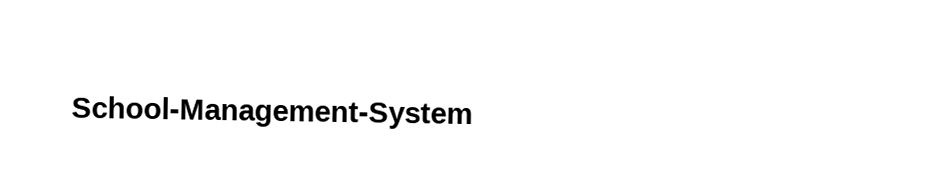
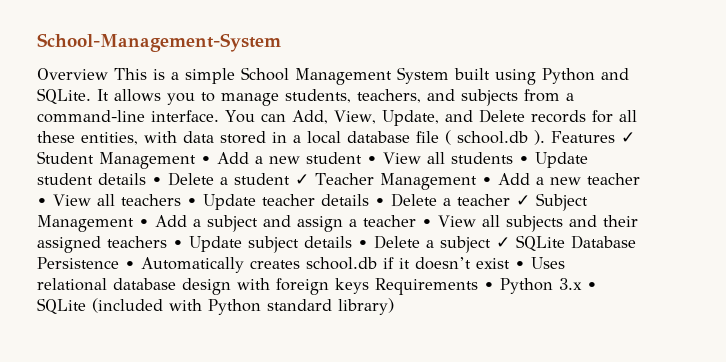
+ Overview This is a simple School Management System built using Python and SQLite. It allows you to manage students, teachers, and subjects from a command-line interface. You can Add, View, Update, and Delete records for all these entities, with data stored in a local database file ( school.db ). Features ✓ Student Management • Add a new student • View all students • Update student details • Delete a student ✓ Teacher Management • Add a new teacher • View all teachers • Update teacher details • Delete a teacher ✓ Subject Management • Add a subject and assign a teacher • View all subjects and their assigned teachers • Update subject details • Delete a subject ✓ SQLite Database Persistence • Automatically creates school.db if it doesn’t exist • Uses relational database design with foreign keys Requirements • Python 3.x • SQLite (included with Python standard library)

